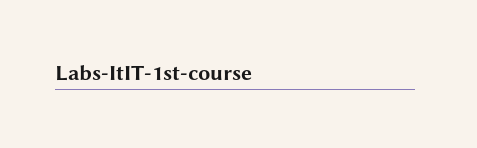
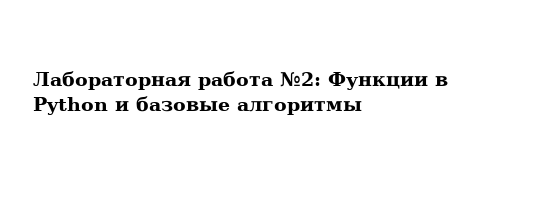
- Labs-ItIT-1st-course
+ Лабораторная работа №2: Функции в Python и базовые алгоритмы

